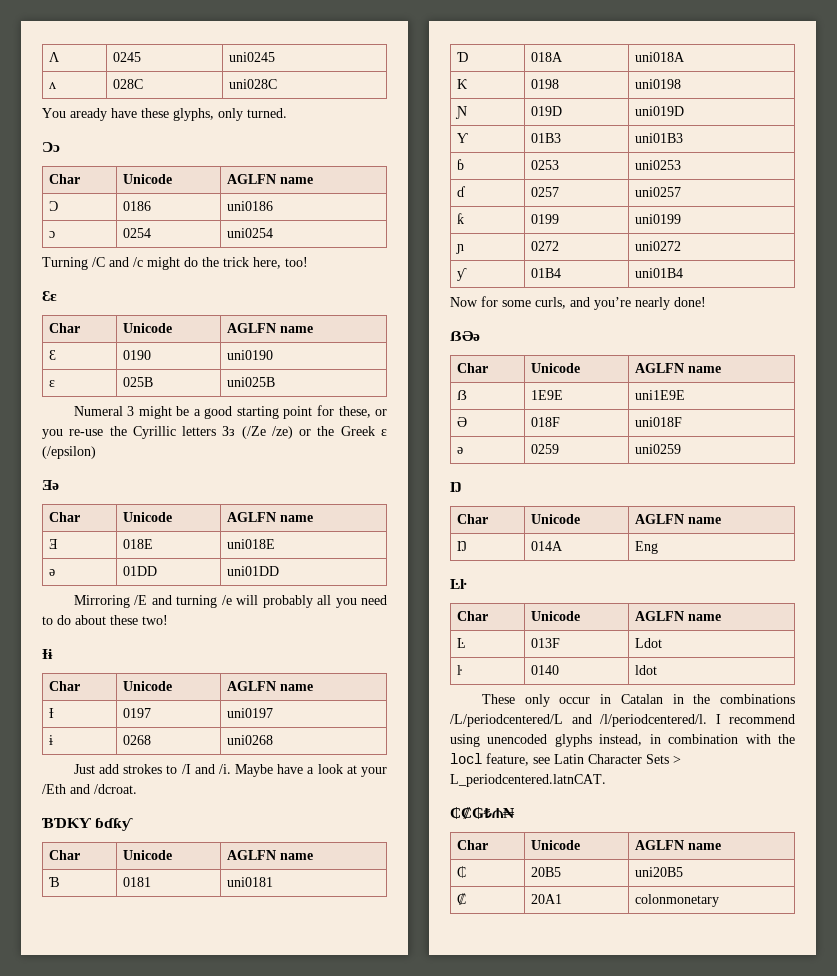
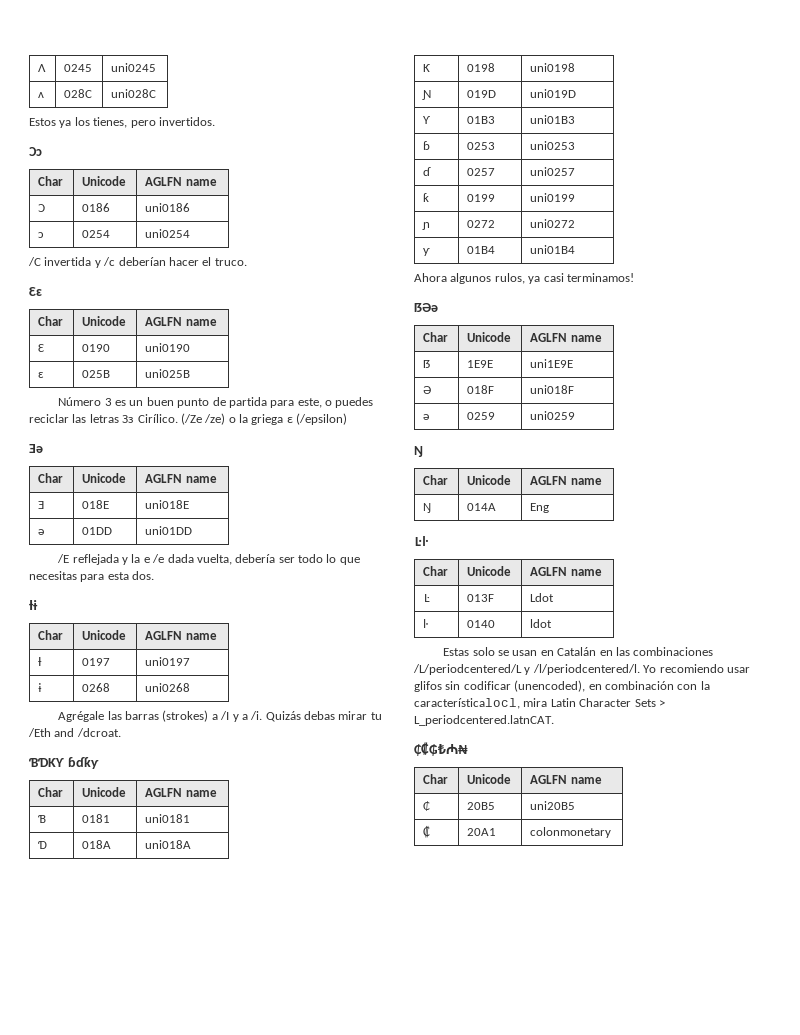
- You aready have these glyphs, only turned.
+ Estos ya los tienes, pero invertidos.
- Turning /C and /c might do the trick here, too!
+ /C invertida y /c deberían hacer el truco.
- Numeral 3 might be a good starting point for these, or you re-use the Cyrillic letters Зз (/Ze /ze) or the Greek ε (/epsilon)
+ Número 3 es un buen punto de partida para este, o puedes reciclar las letras Зз Cirílico. (/Ze /ze) o la griega ε (/epsilon)
- Mirroring /E and turning /e will probably all you need to do about these two!
+ /E reflejada y la e /e dada vuelta, debería ser todo lo que necesitas para esta dos.
- Just add strokes to /I and /i. Maybe have a look at your /Eth and /dcroat.
+ Agrégale las barras (strokes) a /I y a /i. Quizás debas mirar tu /Eth and /dcroat.
- Now for some curls, and you’re nearly done!
+ Ahora algunos rulos, ya casi terminamos!
- These only occur in Catalan in the combinations /L/periodcentered/L and /l/periodcentered/l. I recommend using unencoded glyphs instead, in combination with the locl feature, see Latin Character Sets > L_periodcentered.latnCAT.
+ Estas solo se usan en Catalán en las combinaciones /L/periodcentered/L y /l/periodcentered/l. Yo recomiendo usar glifos sin codificar (unencoded), en combinación con la característicalocl, mira Latin Character Sets > L_periodcentered.latnCAT.

